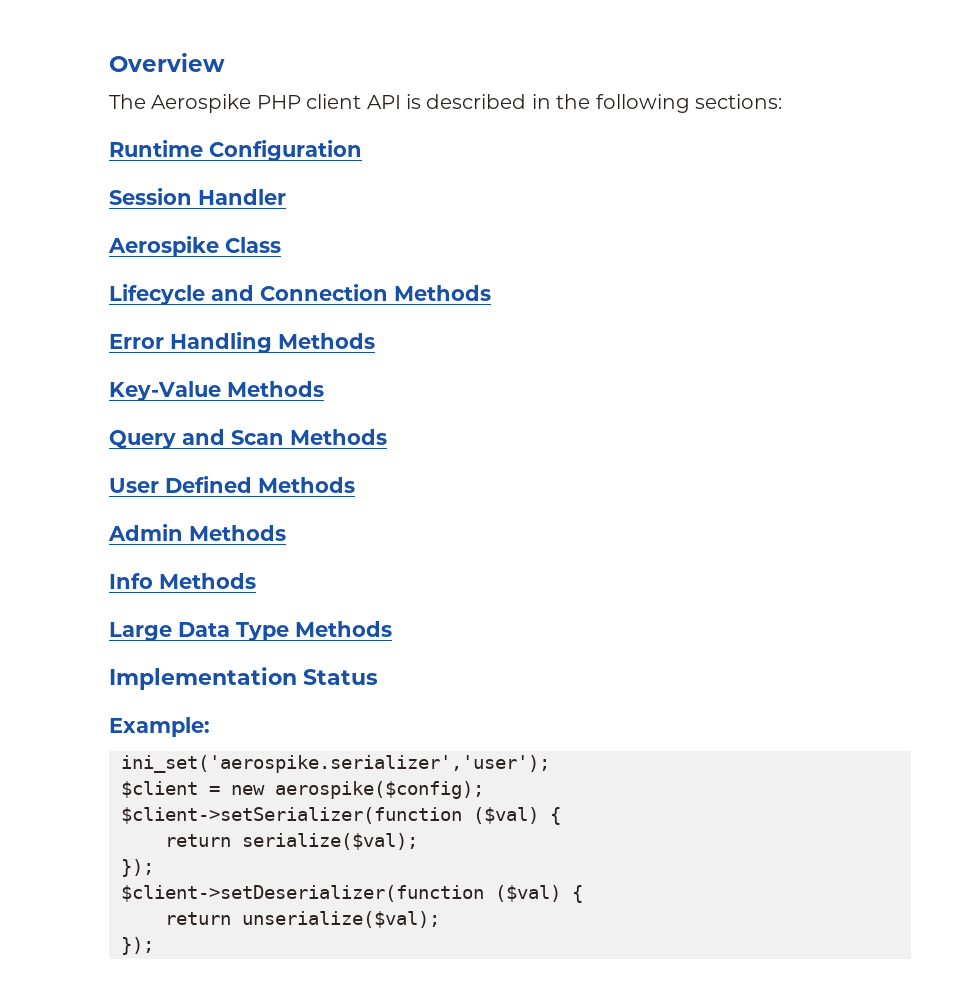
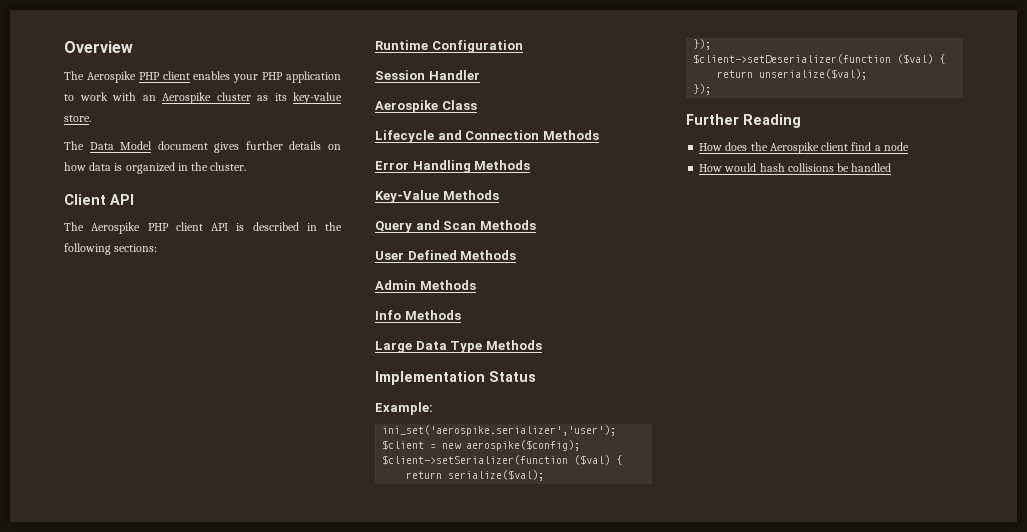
+ The Aerospike PHP client enables your PHP application to work with an Aerospike cluster as its key-value store.
+ The Data Model document gives further details on how data is organized in the cluster.
+ Client API
+ Further Reading
+ How does the Aerospike client find a node
+ How would hash collisions be handled

